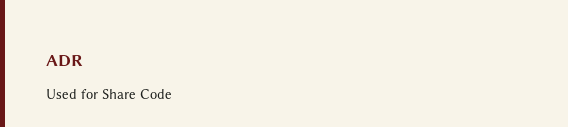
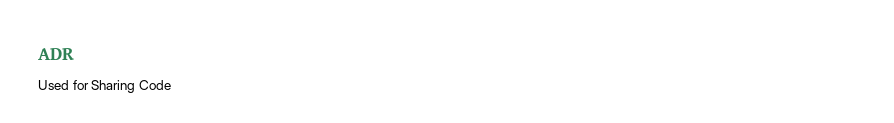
- Used for Share Code
+ Used for Sharing Code

